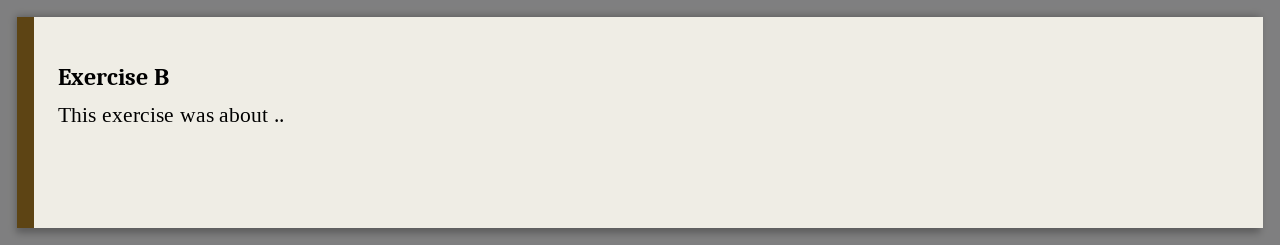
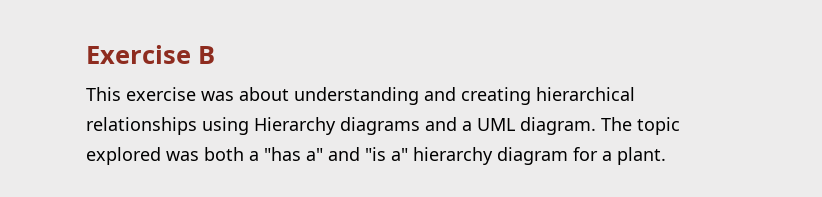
- This exercise was about ..
+ This exercise was about understanding and creating hierarchical relationships using Hierarchy diagrams and a UML diagram. The topic explored was both a "has a" and "is a" hierarchy diagram for a plant.

